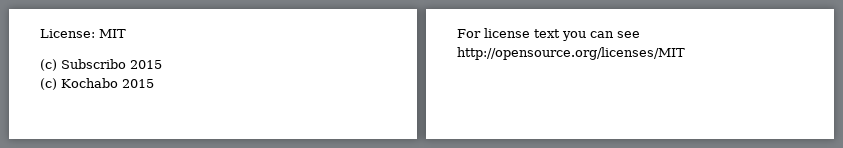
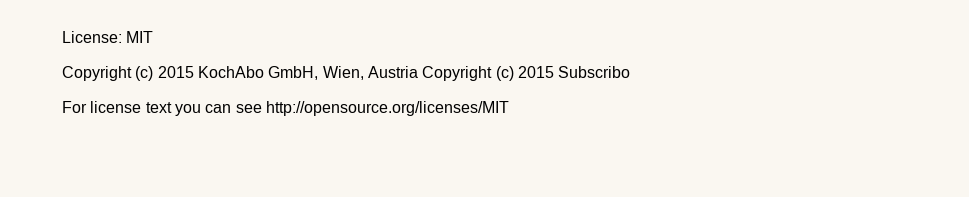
- (c) Subscribo 2015
- (c) Kochabo 2015
+ Copyright (c) 2015 KochAbo GmbH, Wien, Austria Copyright (c) 2015 Subscribo

